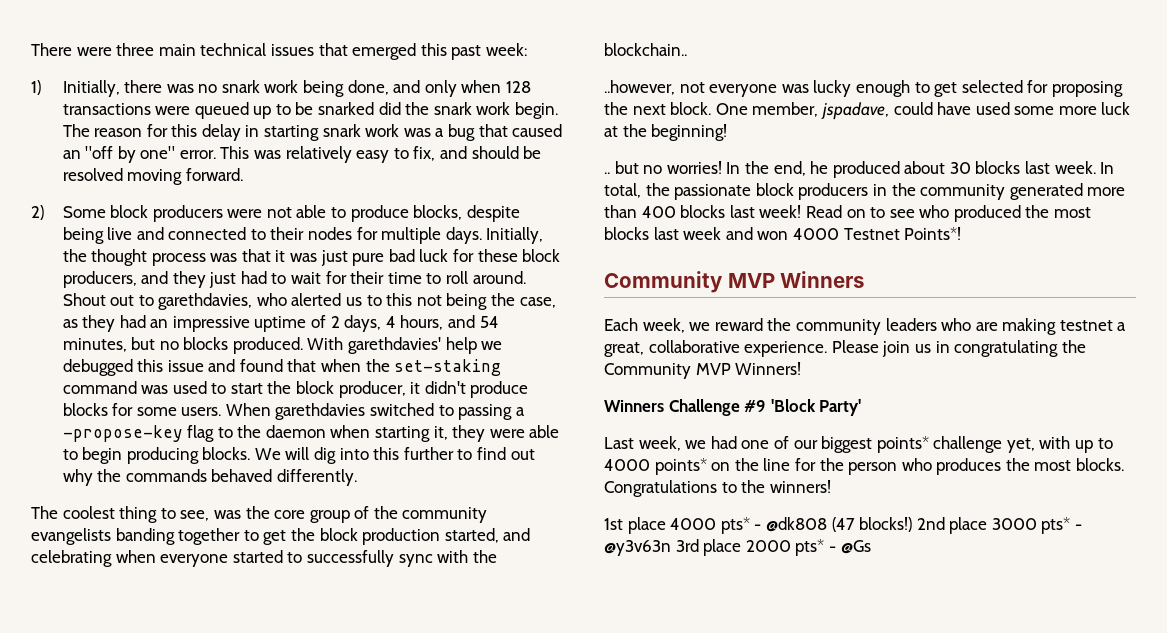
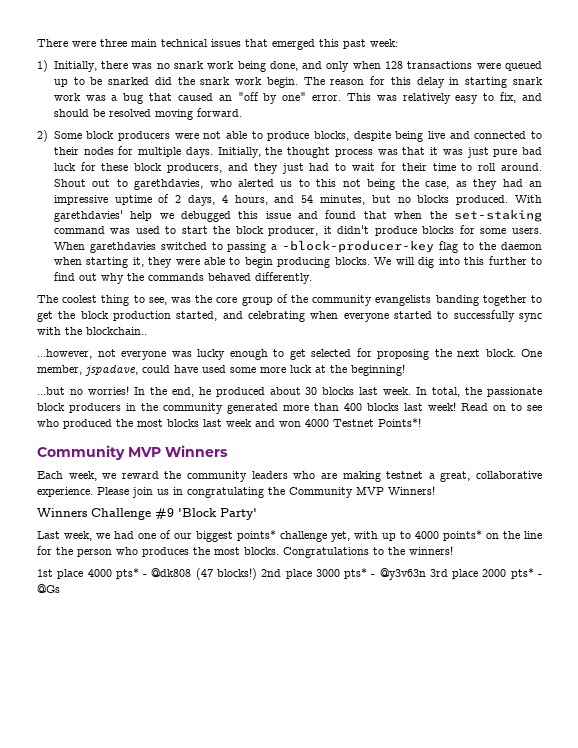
- When garethdavies switched to passing a -propose-key flag to the daemon when starting it, they were able to begin producing blocks.
+ When garethdavies switched to passing a -block-producer-key flag to the daemon when starting it, they were able to begin producing blocks.
- ..however, not everyone was lucky enough to get selected for proposing the next block.
+ ...however, not everyone was lucky enough to get selected for proposing the next block.
- .. but no worries!
+ ...but no worries!

